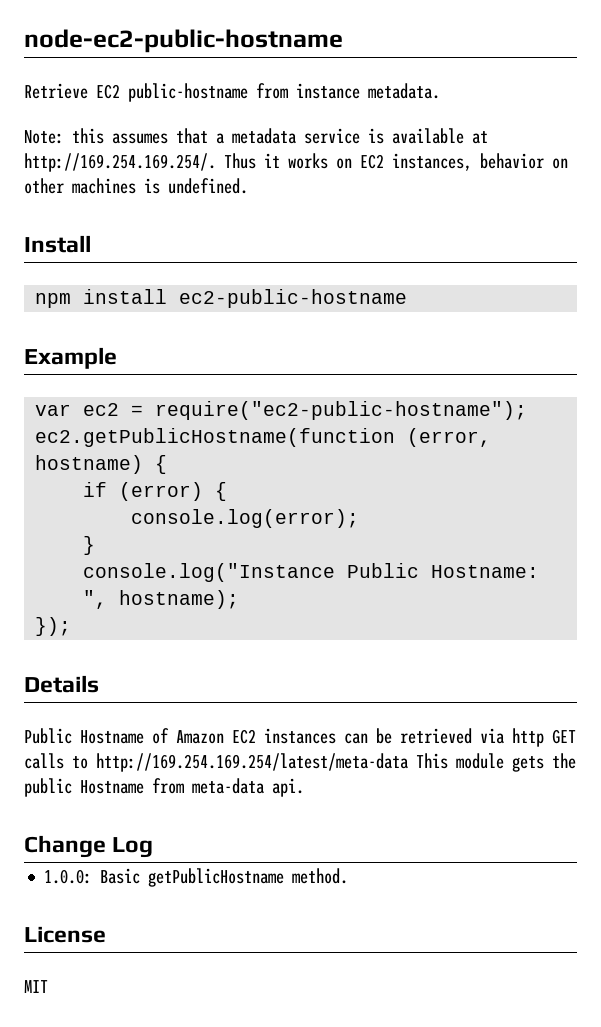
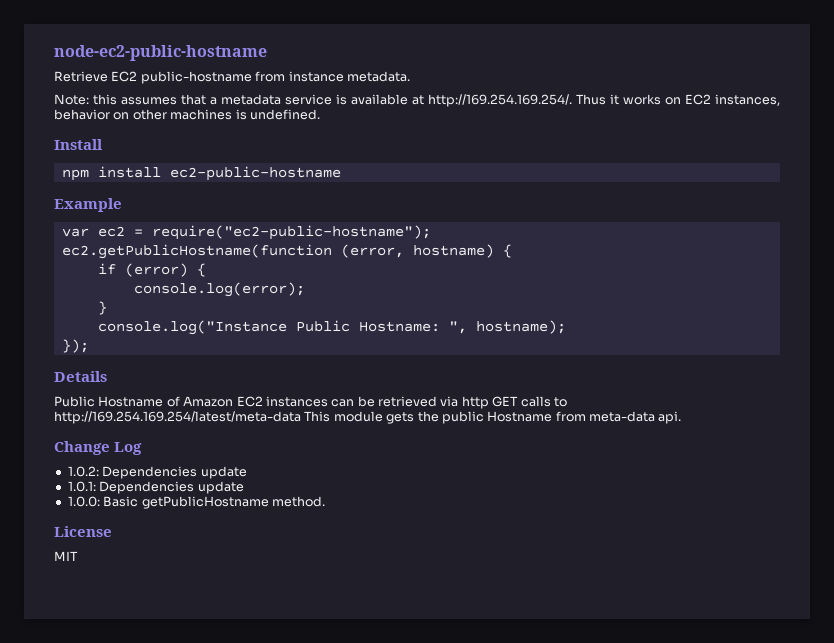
+ 1.0.2: Dependencies update
+ 1.0.1: Dependencies update

